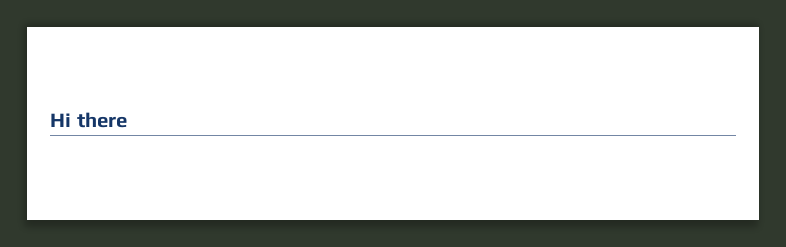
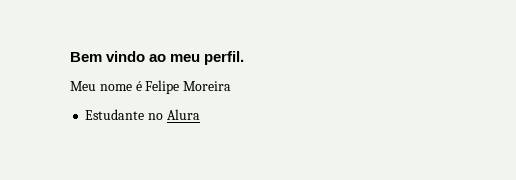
- Hi there
+ Bem vindo ao meu perfil.
+ Meu nome é Felipe Moreira
+ Estudante no Alura

